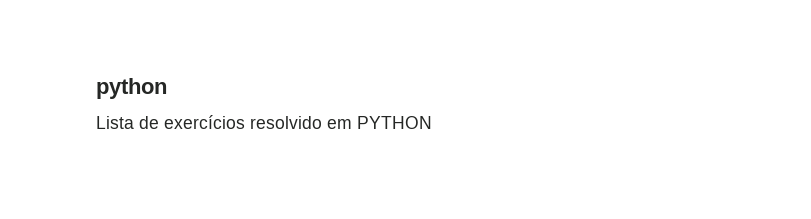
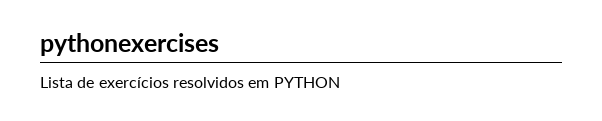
- python
+ pythonexercises
- Lista de exercícios resolvido em PYTHON
+ Lista de exercícios resolvidos em PYTHON

